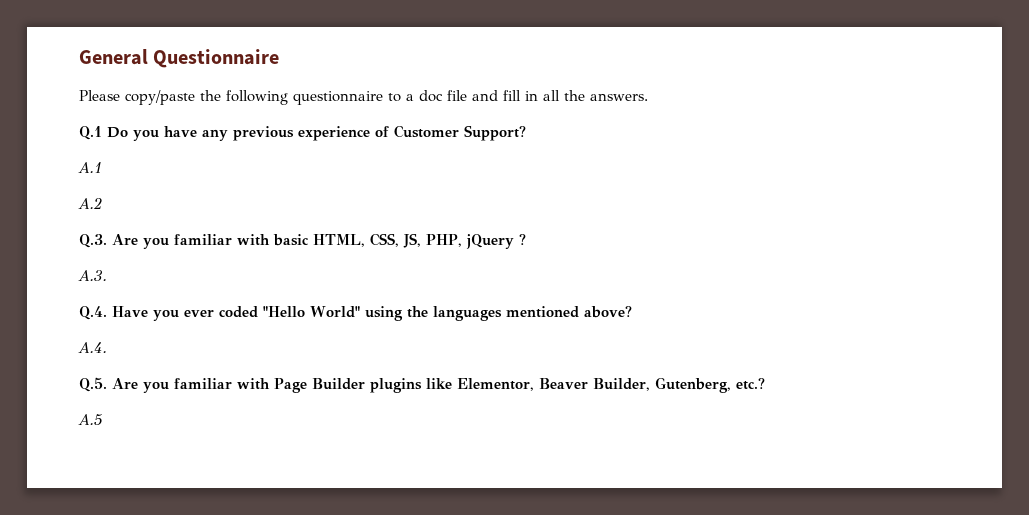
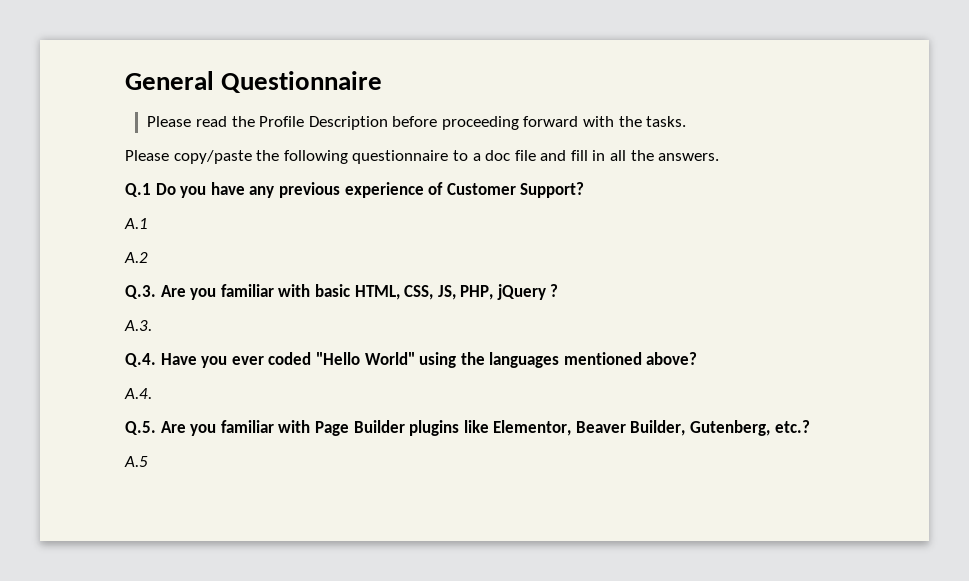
+ Please read the Profile Description before proceeding forward with the tasks.

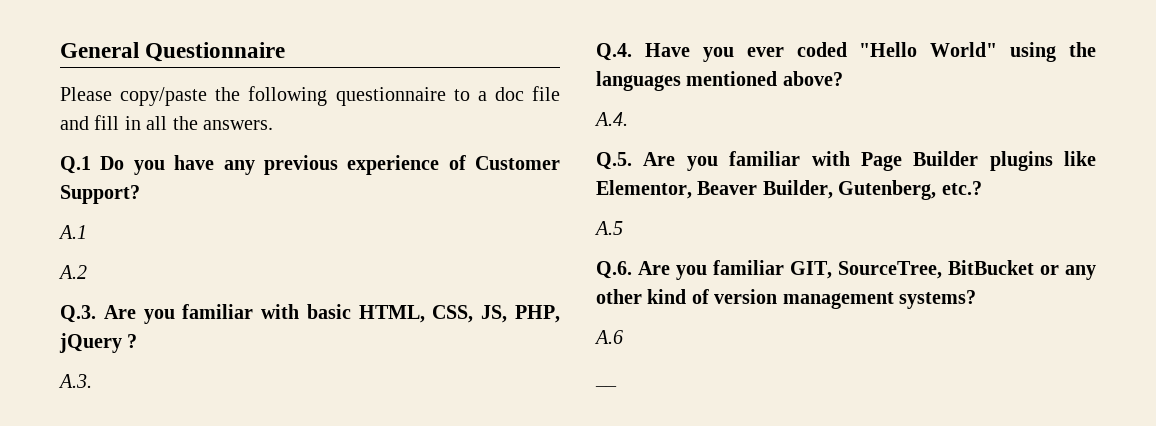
- Please read the Profile Description before proceeding forward with the tasks.
+ Q.6. Are you familiar GIT, SourceTree, BitBucket or any other kind of version management systems?
+ A.6
+ __

